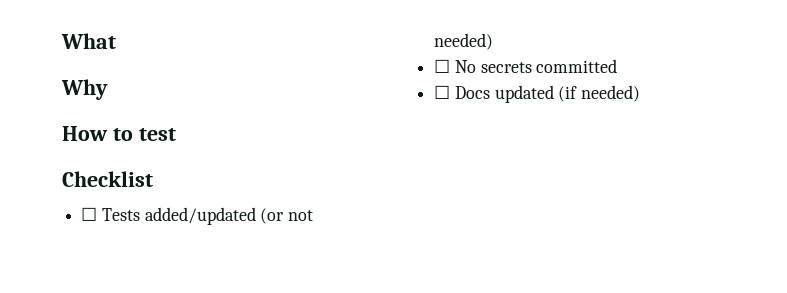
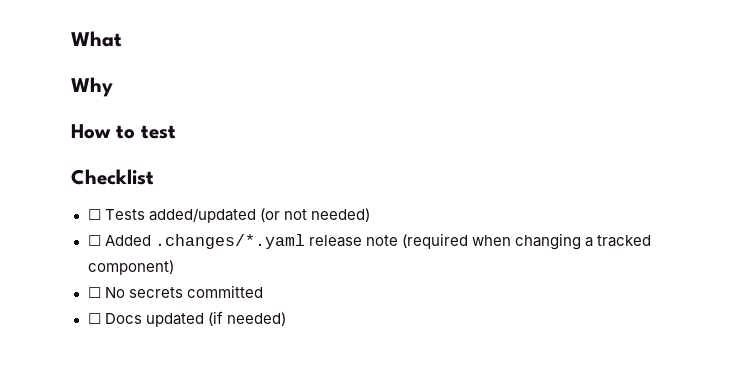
+ ☐ Added .changes/*.yaml release note (required when changing a tracked component)

